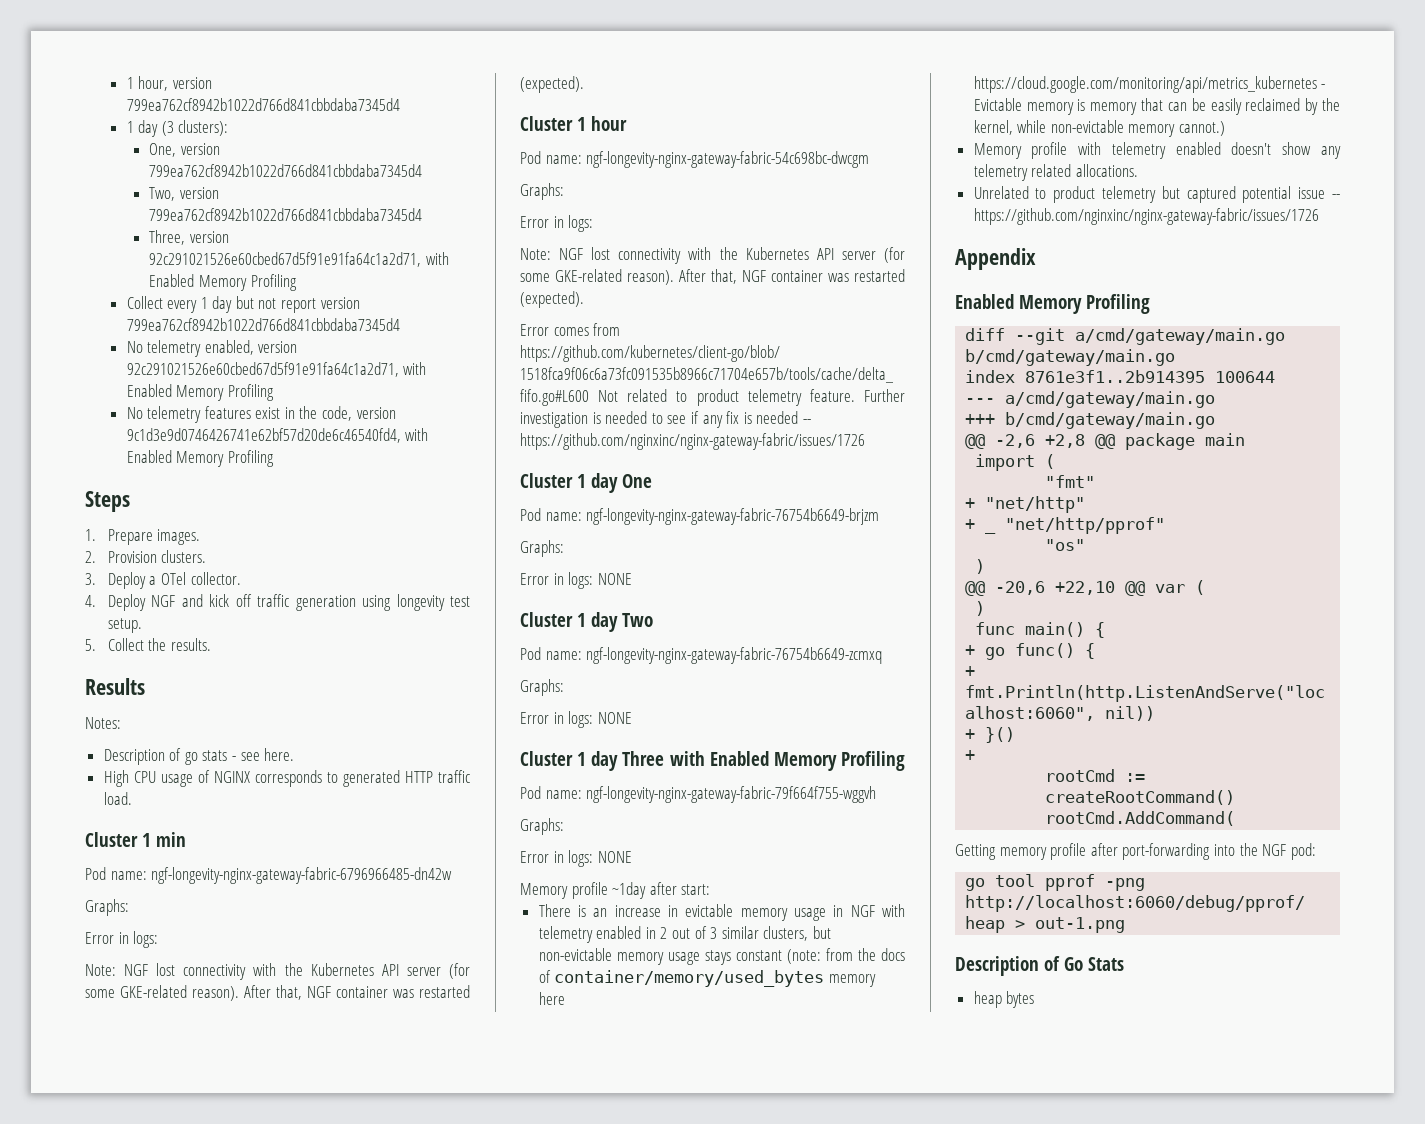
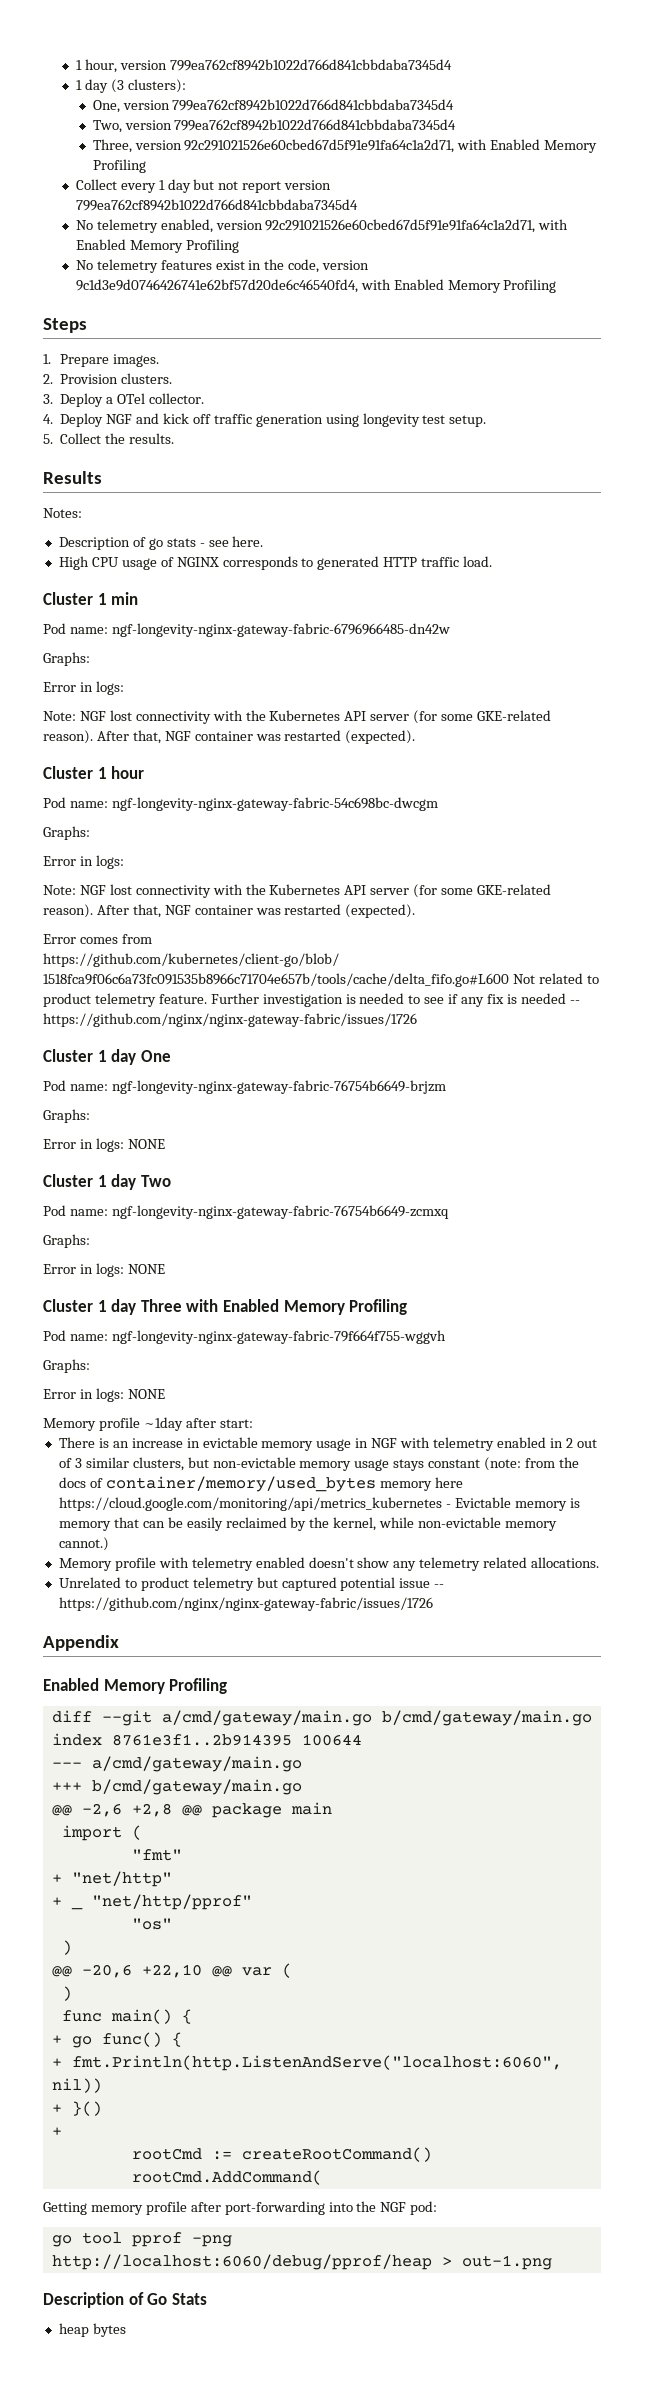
- Further investigation is needed to see if any fix is needed -- https://github.com/nginxinc/nginx-gateway-fabric/issues/1726
+ Further investigation is needed to see if any fix is needed -- https://github.com/nginx/nginx-gateway-fabric/issues/1726
- Unrelated to product telemetry but captured potential issue -- https://github.com/nginxinc/nginx-gateway-fabric/issues/1726
+ Unrelated to product telemetry but captured potential issue -- https://github.com/nginx/nginx-gateway-fabric/issues/1726

